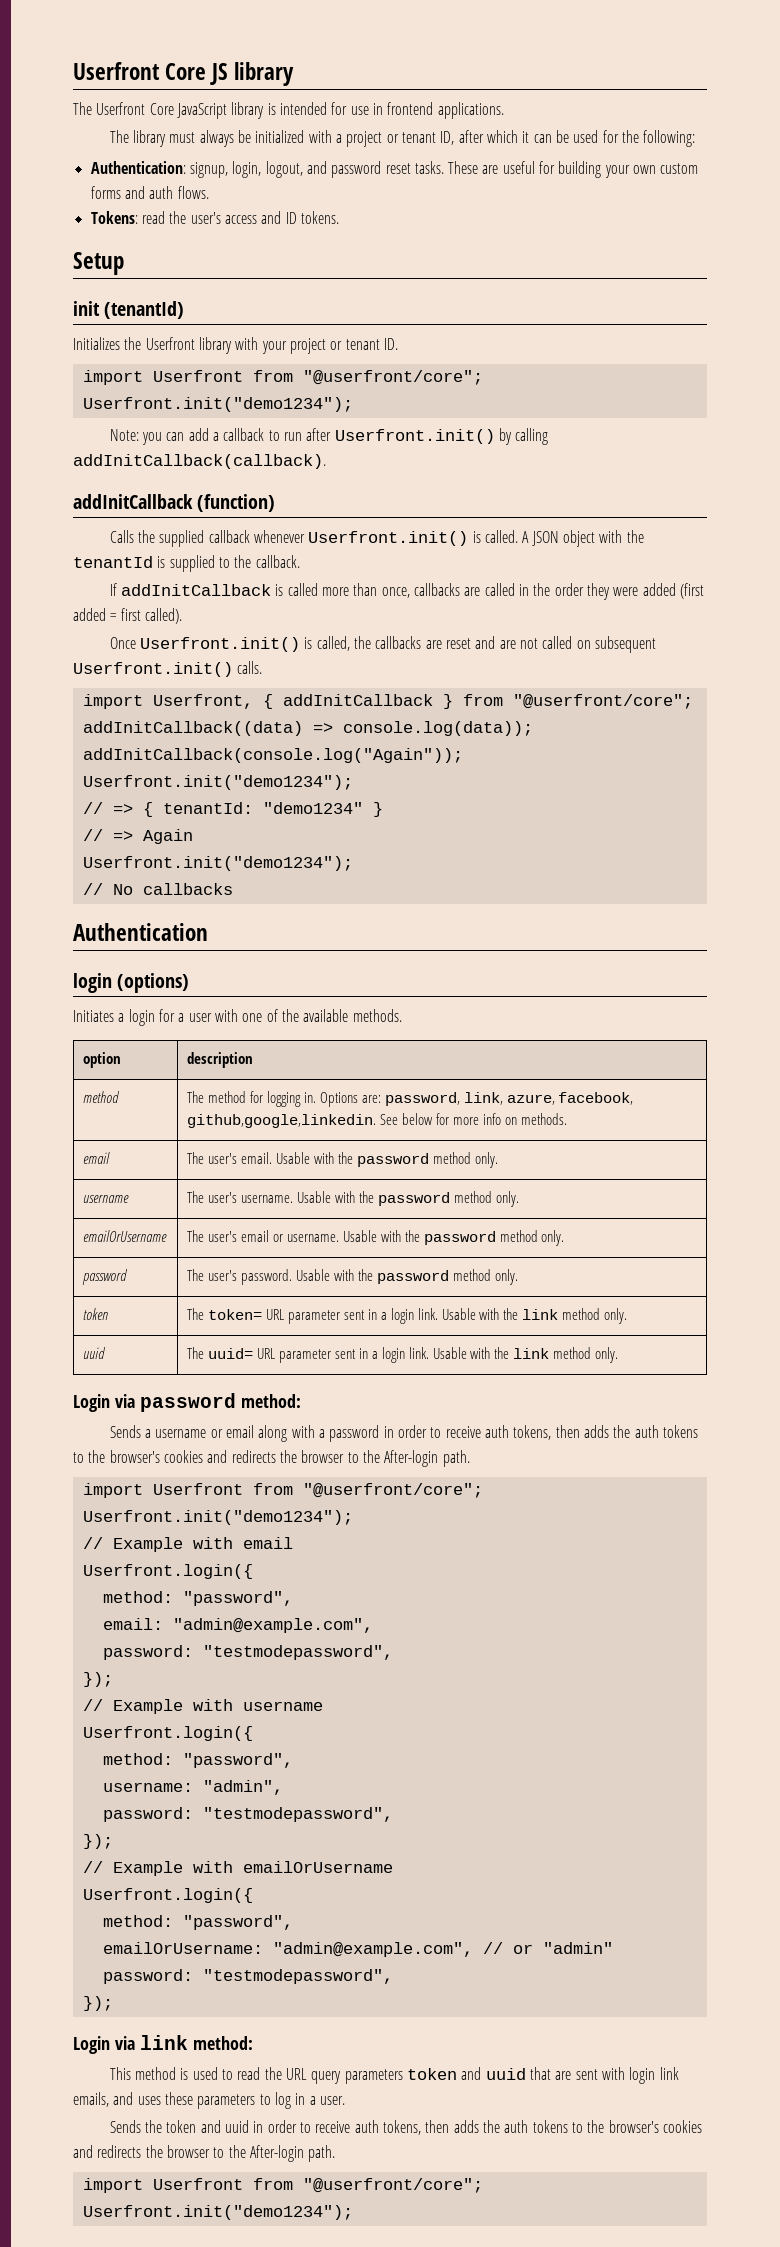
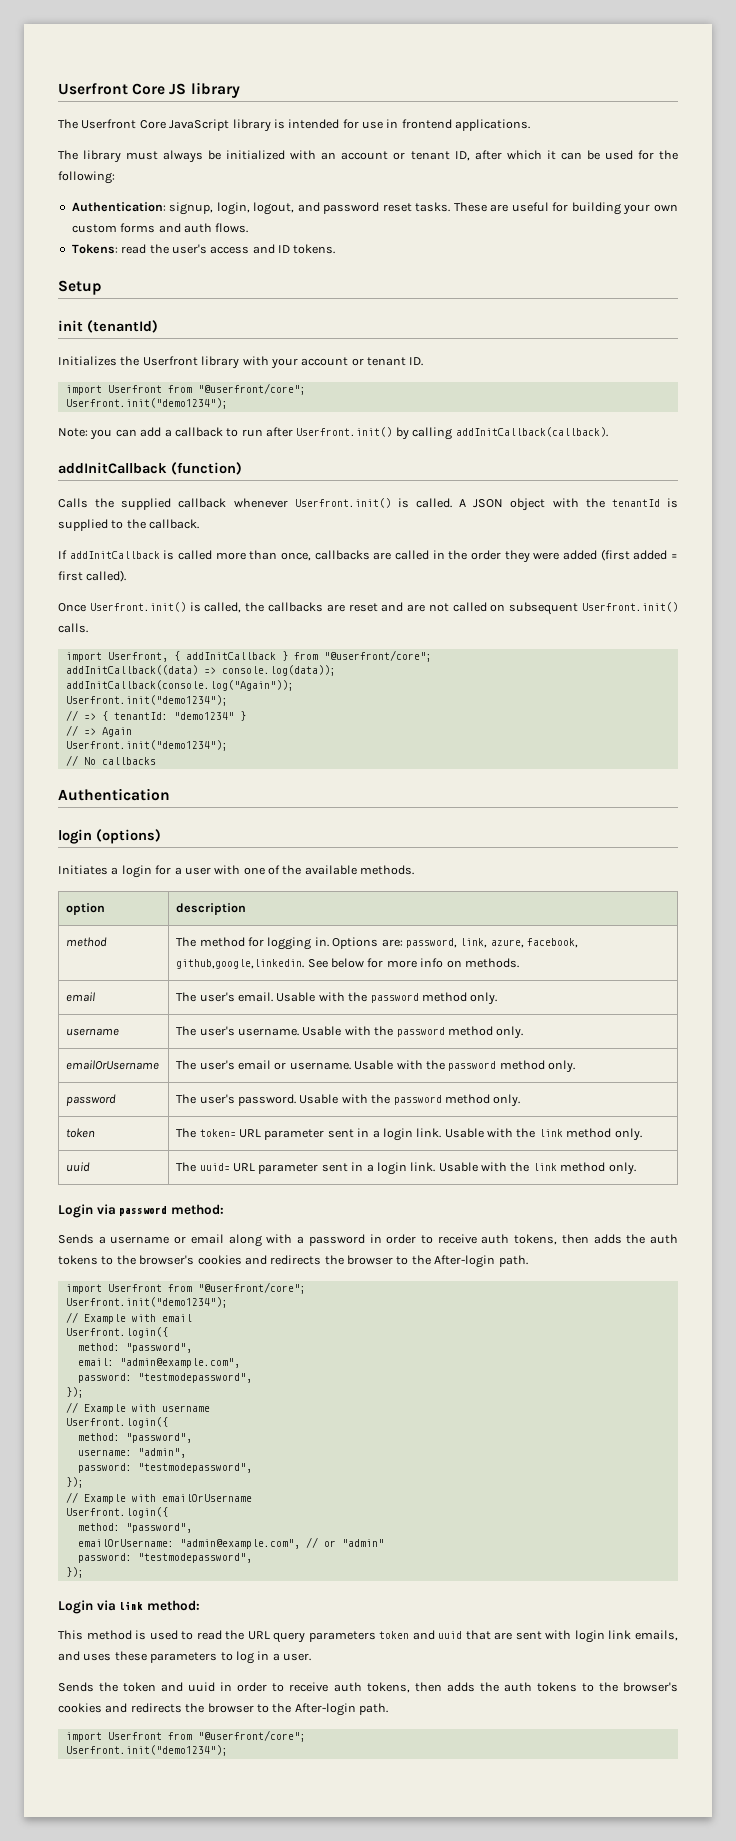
- The library must always be initialized with a project or tenant ID, after which it can be used for the following:
+ The library must always be initialized with an account or tenant ID, after which it can be used for the following:
- Initializes the Userfront library with your project or tenant ID.
+ Initializes the Userfront library with your account or tenant ID.

